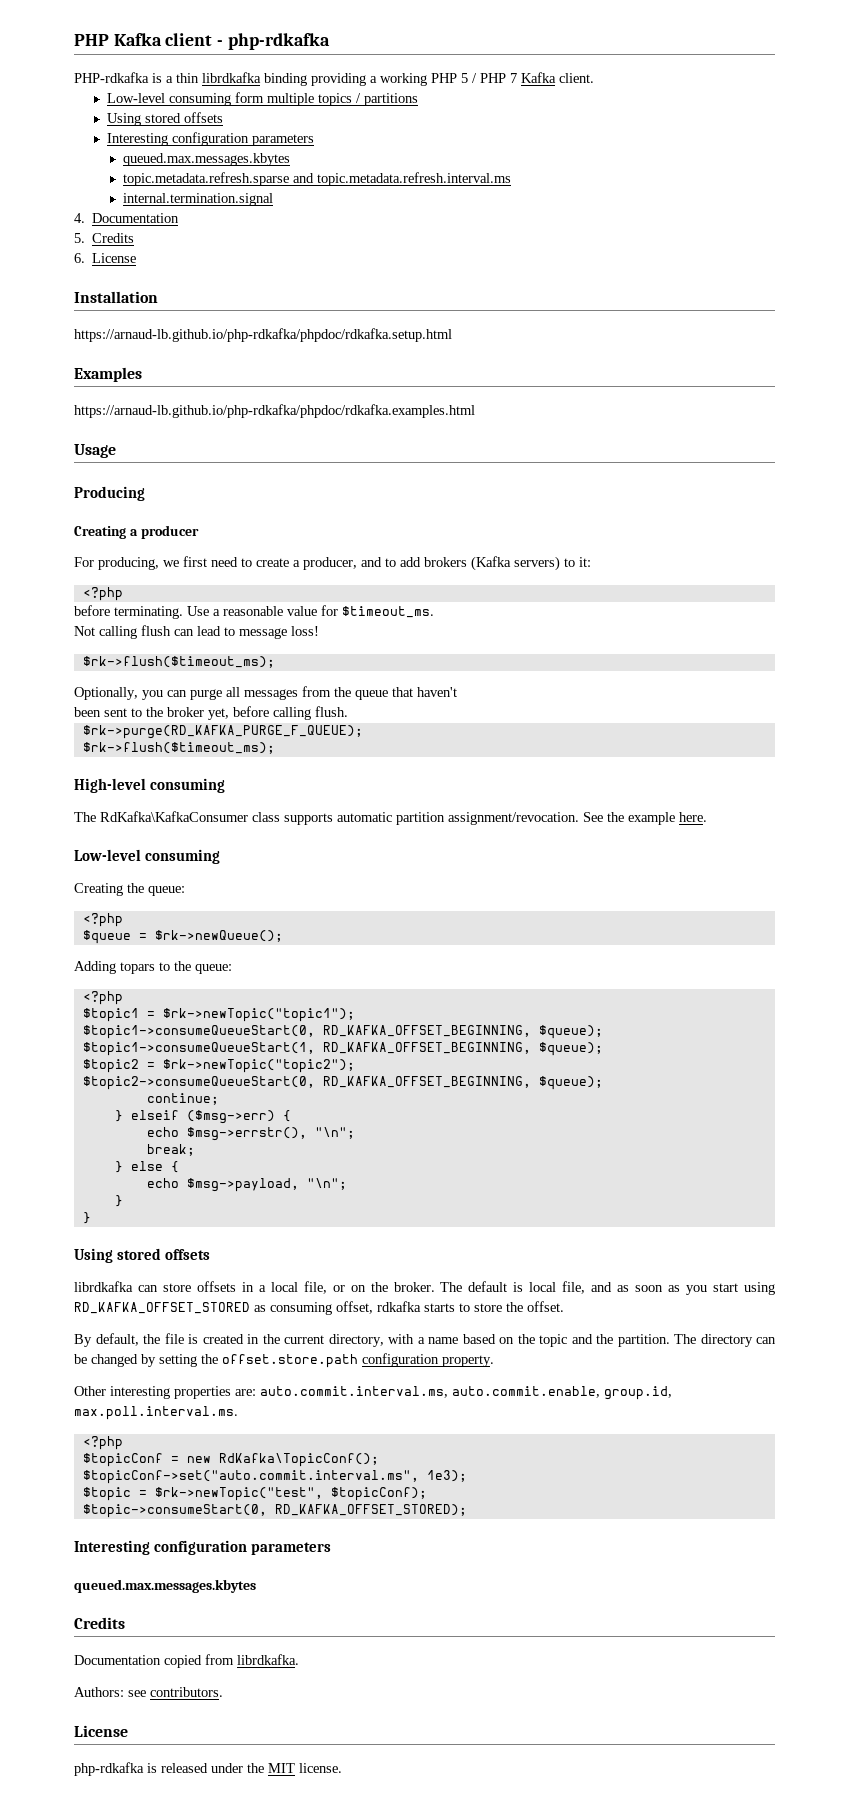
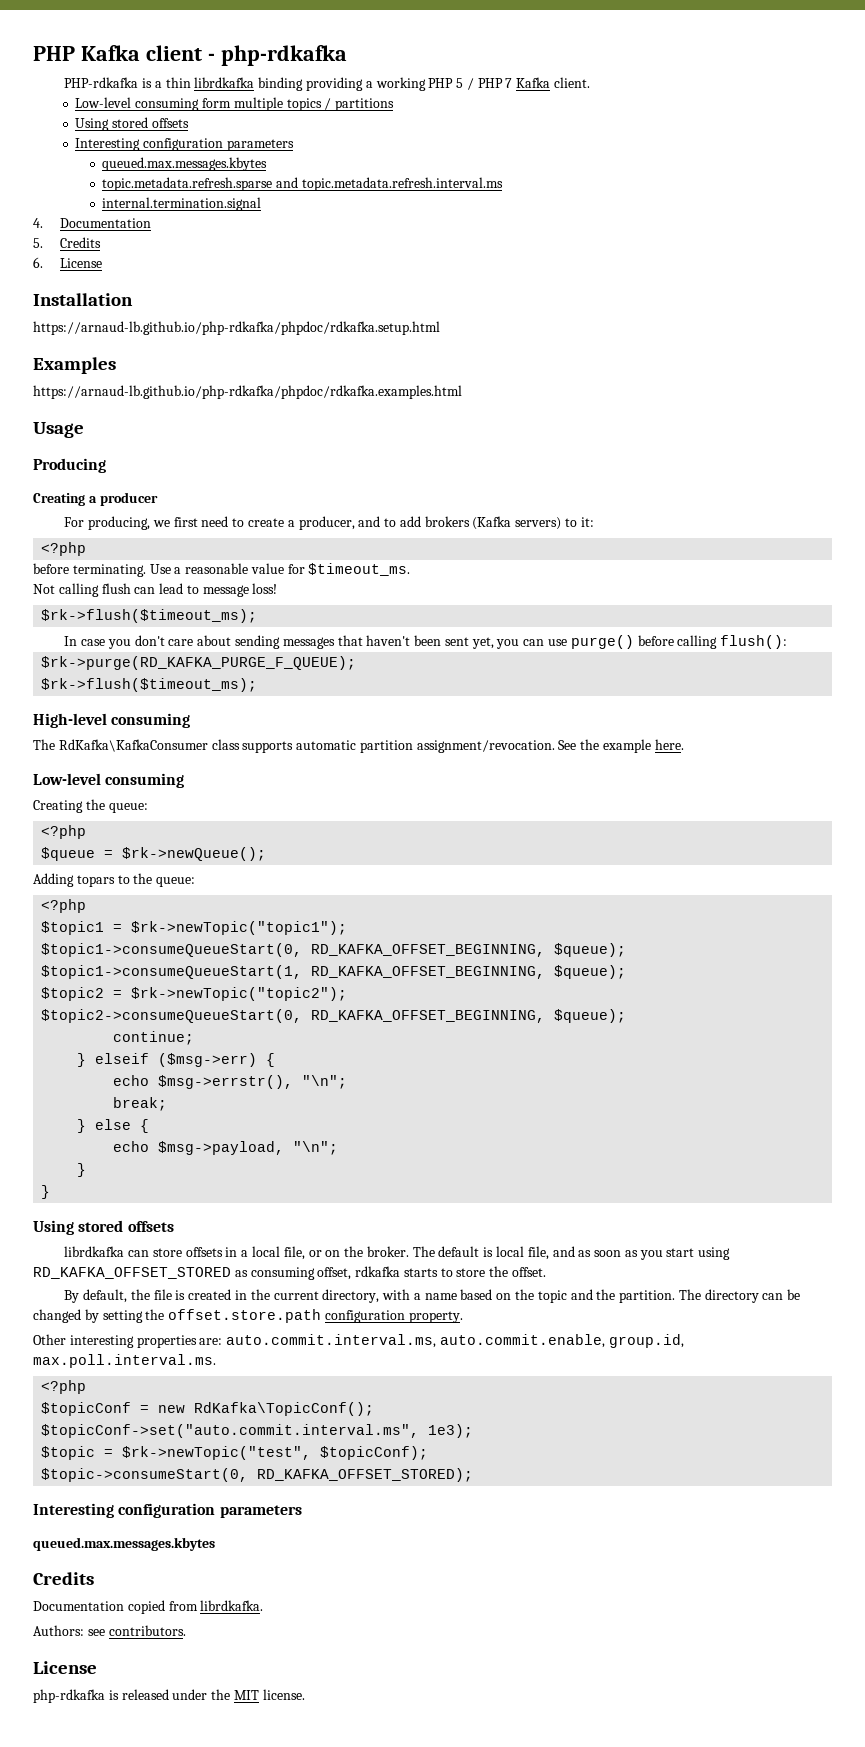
- Optionally, you can purge all messages from the queue that haven't
- been sent to the broker yet, before calling flush.
+ In case you don't care about sending messages that haven't been sent yet, you can use purge() before calling flush():

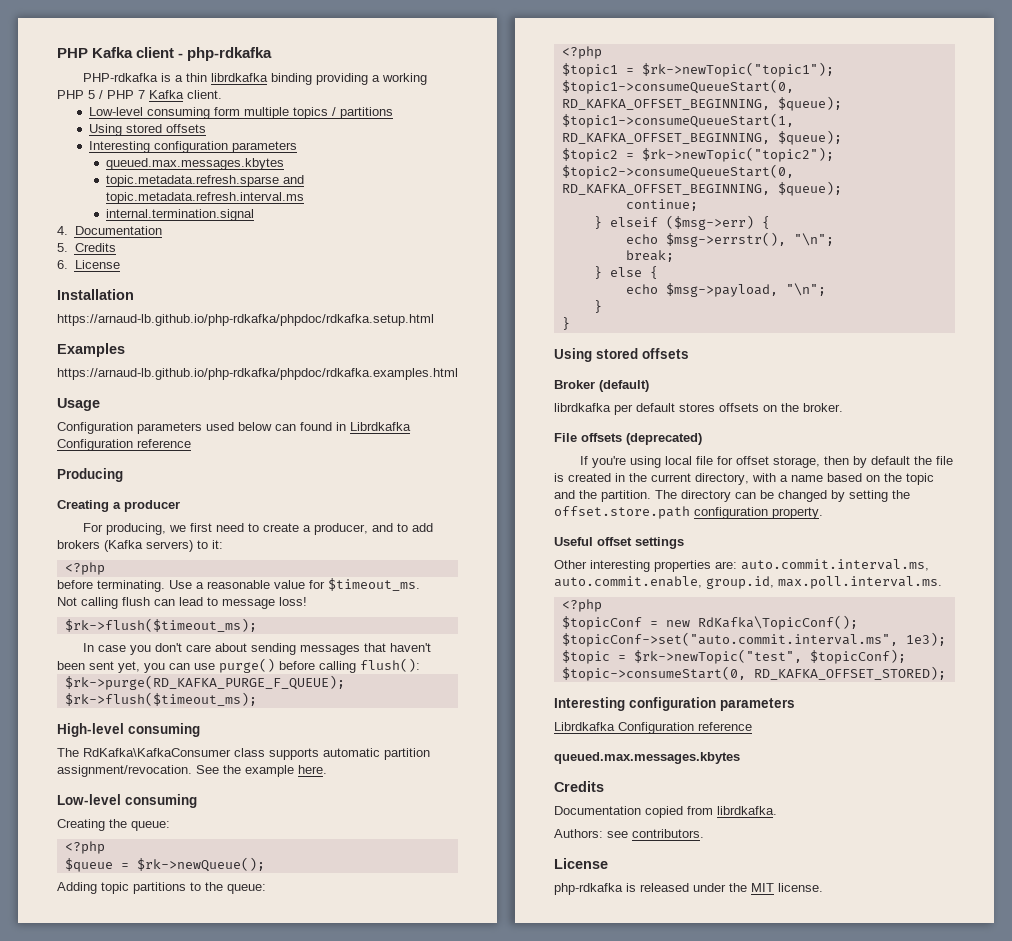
+ Configuration parameters used below can found in Librdkafka Configuration reference
- Adding topars to the queue:
+ Adding topic partitions to the queue:
- librdkafka can store offsets in a local file, or on the broker. The default is local file, and as soon as you start using RD_KAFKA_OFFSET_STORED as consuming offset, rdkafka starts to store the offset.
- By default, the file is created in the current directory, with a name based on the topic and the partition.
+ Broker (default)
+ librdkafka per default stores offsets on the broker.
+ File offsets (deprecated)
+ If you're using local file for offset storage, then by default the file is created in the current directory, with a name based on the topic and the partition.
+ Useful offset settings
  $topic->consumeStart(0, RD_KAFKA_OFFSET_STORED);
  Interesting configuration parameters
+ Librdkafka Configuration reference

